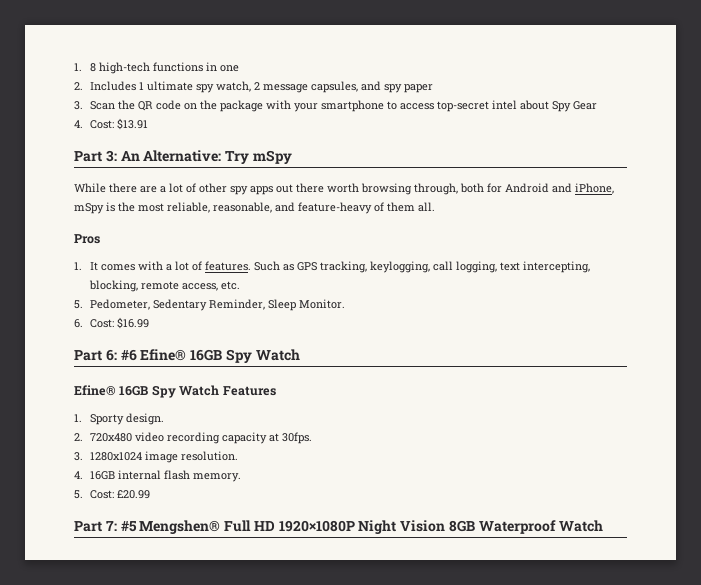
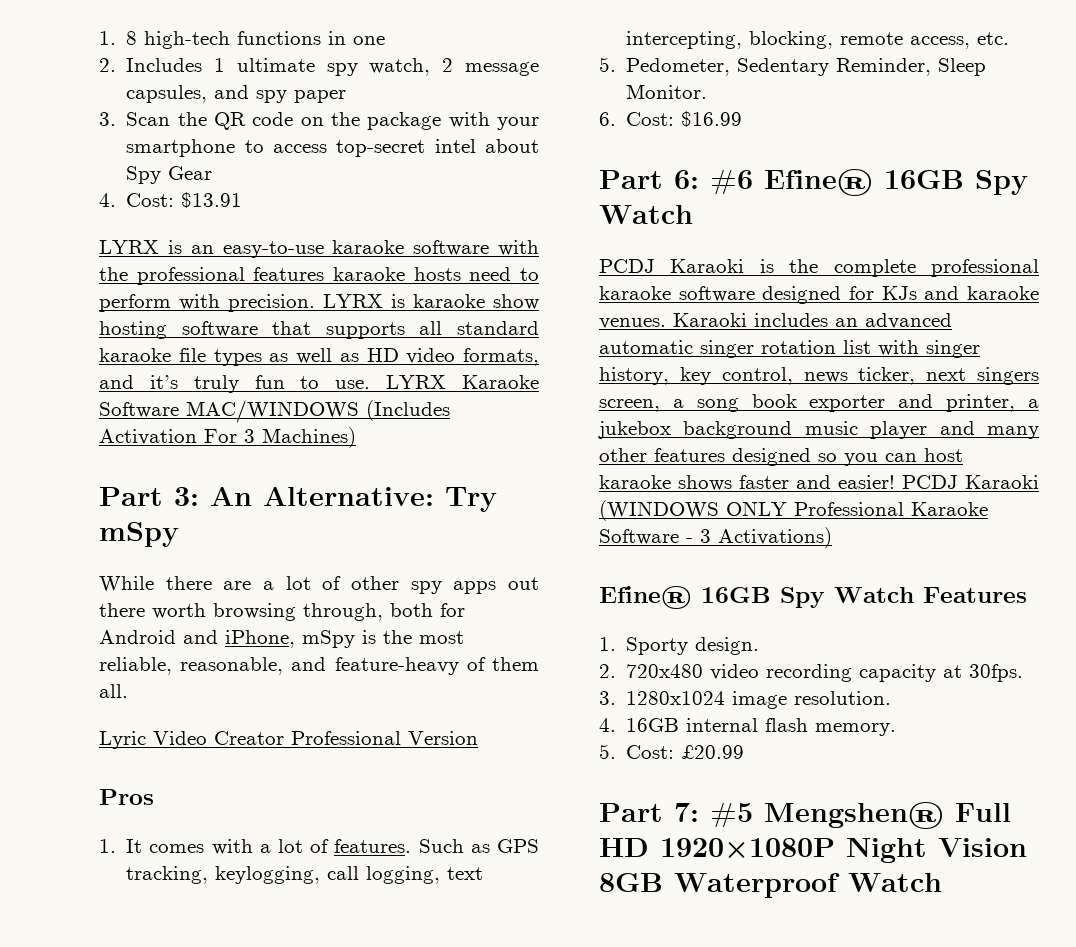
+ LYRX is an easy-to-use karaoke software with the professional features karaoke hosts need to perform with precision. LYRX is karaoke show hosting software that supports all standard karaoke file types as well as HD video formats, and it’s truly fun to use. LYRX Karaoke Software MAC/WINDOWS (Includes Activation For 3 Machines)
+ Lyric Video Creator Professional Version
+ PCDJ Karaoki is the complete professional karaoke software designed for KJs and karaoke venues. Karaoki includes an advanced automatic singer rotation list with singer history, key control, news ticker, next singers screen, a song book exporter and printer, a jukebox background music player and many other features designed so you can host karaoke shows faster and easier! PCDJ Karaoki (WINDOWS ONLY Professional Karaoke Software - 3 Activations)

